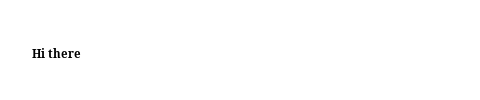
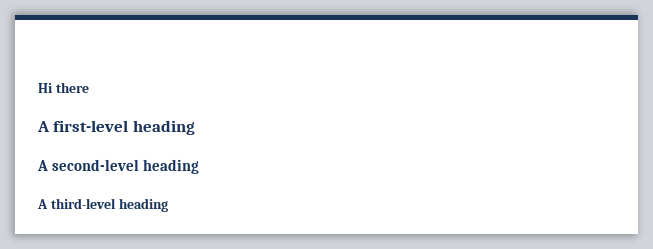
+ A first-level heading
+ A second-level heading
+ A third-level heading

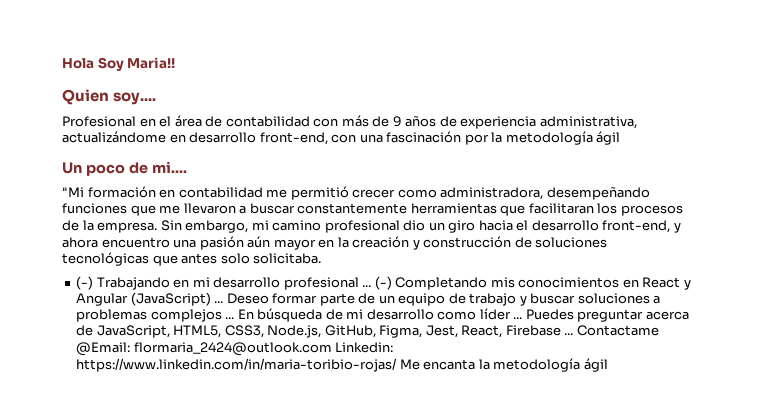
- Hi there
- A first-level heading
- A second-level heading
- A third-level heading
+ Hola Soy Maria!!
+ Quien soy....
+ Profesional en el área de contabilidad con más de 9 años de experiencia administrativa, actualizándome en desarrollo front-end, con una fascinación por la metodología ágil
+ Un poco de mi....
+ "Mi formación en contabilidad me permitió crecer como administradora, desempeñando funciones que me llevaron a buscar constantemente herramientas que facilitaran los procesos de la empresa. Sin embargo, mi camino profesional dio un giro hacia el desarrollo front-end, y ahora encuentro una pasión aún mayor en la creación y construcción de soluciones tecnológicas que antes solo solicitaba.
+ (-) Trabajando en mi desarrollo profesional ... (-) Completando mis conocimientos en React y Angular (JavaScript) ... Deseo formar parte de un equipo de trabajo y buscar soluciones a problemas complejos ... En búsqueda de mi desarrollo como líder ... Puedes preguntar acerca de JavaScript, HTML5, CSS3, Node.js, GitHub, Figma, Jest, React, Firebase ... Contactame @Email: flormaria_2424@outlook.com Linkedin: https://www.linkedin.com/in/maria-toribio-rojas/ Me encanta la metodología ágil

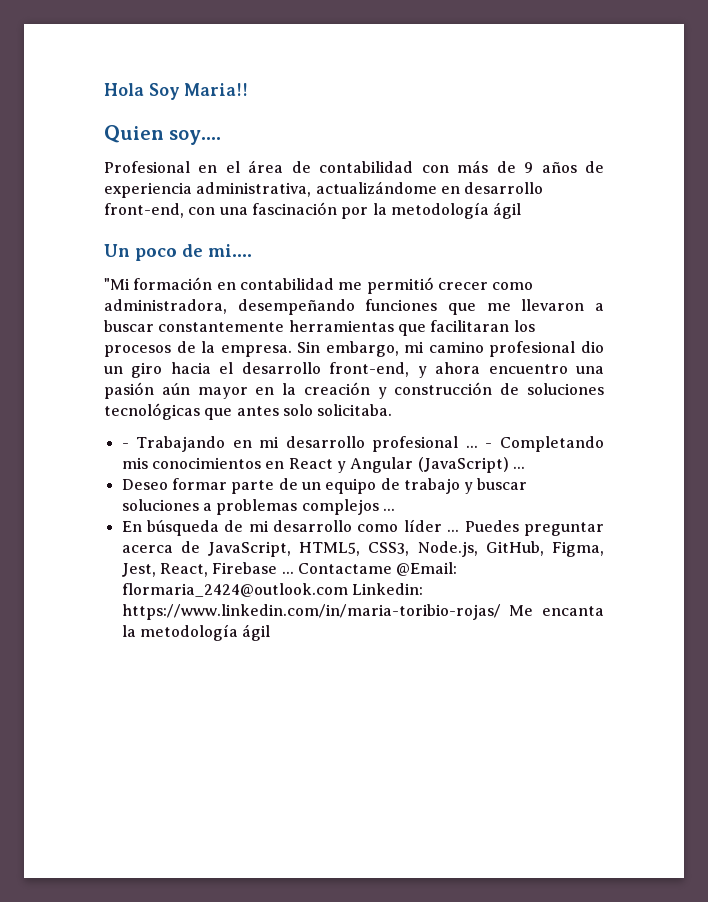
- (-) Trabajando en mi desarrollo profesional ...
+ - Trabajando en mi desarrollo profesional ...
- (-) Completando mis conocimientos en React y Angular (JavaScript) ... Deseo formar parte de un equipo de trabajo y buscar soluciones a problemas complejos ... En búsqueda de mi desarrollo como líder ...
+ - Completando mis conocimientos en React y Angular (JavaScript) ...
+ Deseo formar parte de un equipo de trabajo y buscar soluciones a problemas complejos ...
+ En búsqueda de mi desarrollo como líder ...

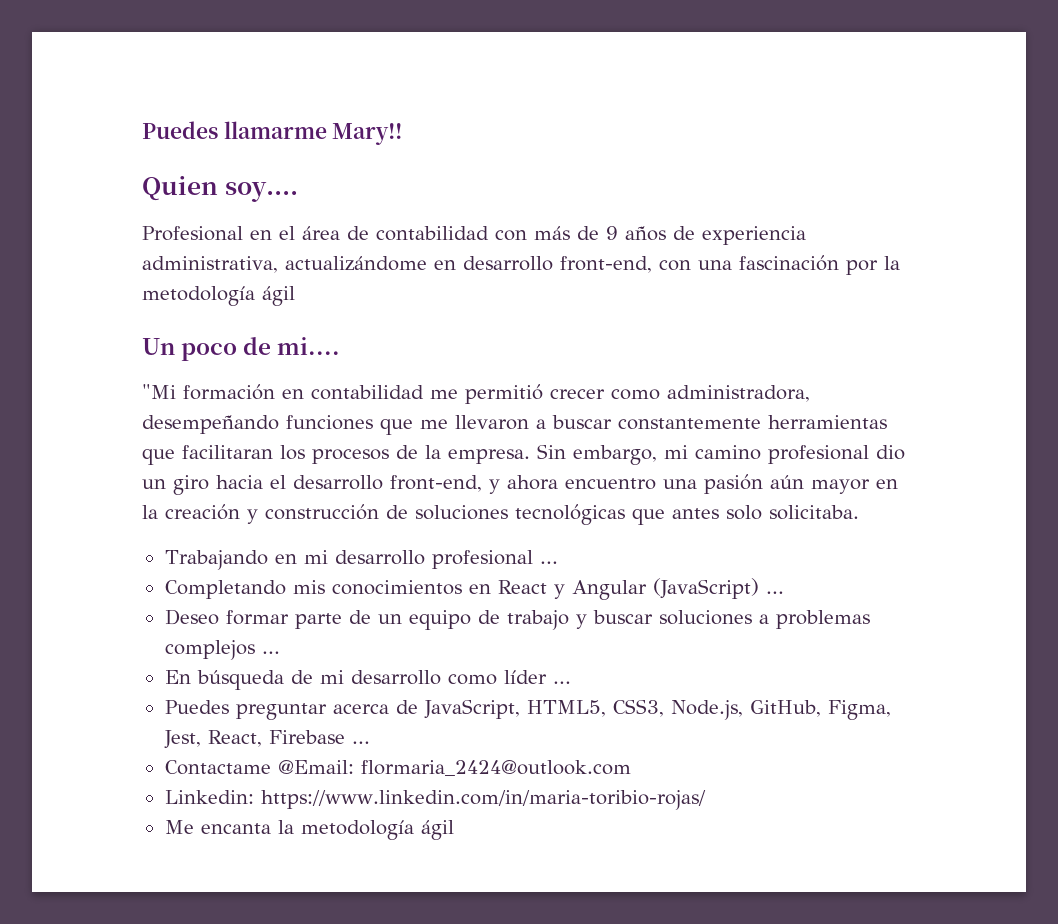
- Hola Soy Maria!!
+ Puedes llamarme Mary!!
- - Trabajando en mi desarrollo profesional ... - Completando mis conocimientos en React y Angular (JavaScript) ...
+ Trabajando en mi desarrollo profesional ...
+ Completando mis conocimientos en React y Angular (JavaScript) ...
- En búsqueda de mi desarrollo como líder ... Puedes preguntar acerca de JavaScript, HTML5, CSS3, Node.js, GitHub, Figma, Jest, React, Firebase ... Contactame @Email: flormaria_2424@outlook.com Linkedin: https://www.linkedin.com/in/maria-toribio-rojas/ Me encanta la metodología ágil
+ En búsqueda de mi desarrollo como líder ...
+ Puedes preguntar acerca de JavaScript, HTML5, CSS3, Node.js, GitHub, Figma, Jest, React, Firebase ...
+ Contactame @Email: flormaria_2424@outlook.com
+ Linkedin: https://www.linkedin.com/in/maria-toribio-rojas/
+ Me encanta la metodología ágil

